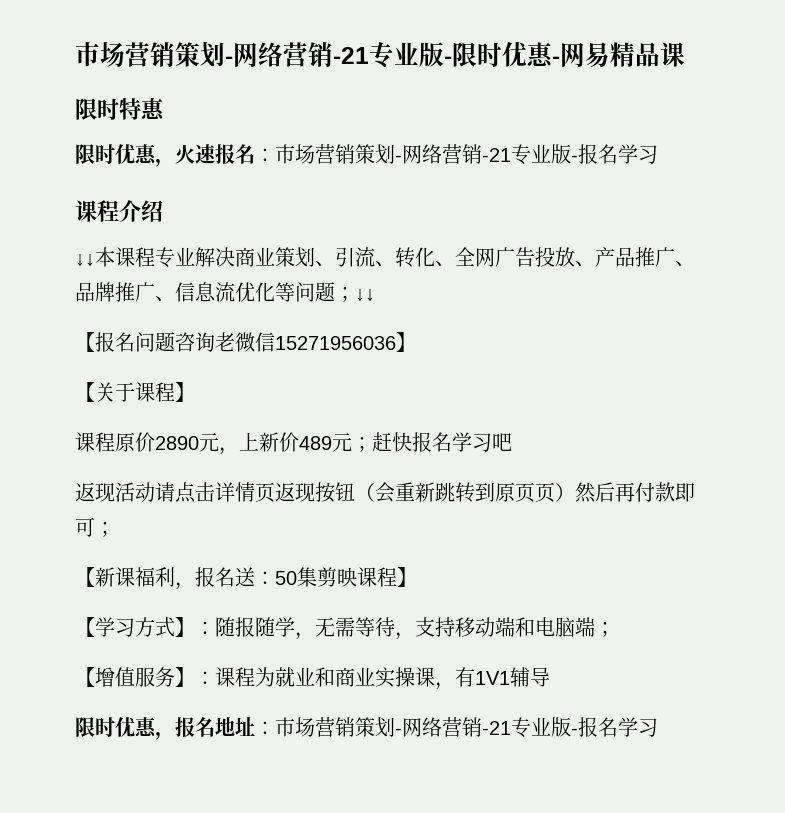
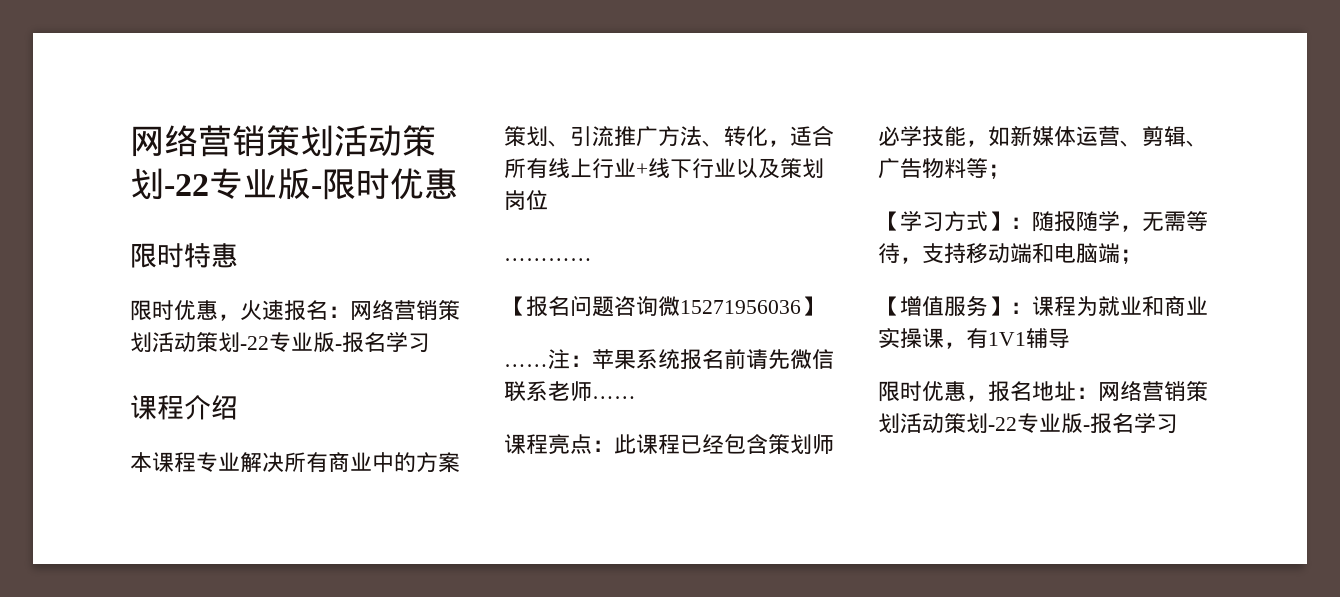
- 市场营销策划-网络营销-21专业版-限时优惠-网易精品课
+ 网络营销策划活动策划-22专业版-限时优惠
- 限时优惠，火速报名：市场营销策划-网络营销-21专业版-报名学习
+ 限时优惠，火速报名：网络营销策划活动策划-22专业版-报名学习
- ↓↓本课程专业解决商业策划、引流、转化、全网广告投放、产品推广、品牌推广、信息流优化等问题；↓↓
+ 本课程专业解决所有商业中的方案策划、引流推广方法、转化，适合所有线上行业+线下行业以及策划岗位
+ …………
- 【报名问题咨询老微信15271956036】
+ 【报名问题咨询微15271956036】
- 【关于课程】
- 课程原价2890元，上新价489元；赶快报名学习吧
- 返现活动请点击详情页返现按钮（会重新跳转到原页页）然后再付款即可；
- 【新课福利，报名送：50集剪映课程】
+ ……注：苹果系统报名前请先微信联系老师……
+ 课程亮点：此课程已经包含策划师必学技能，如新媒体运营、剪辑、广告物料等；
- 限时优惠，报名地址：市场营销策划-网络营销-21专业版-报名学习
+ 限时优惠，报名地址：网络营销策划活动策划-22专业版-报名学习

